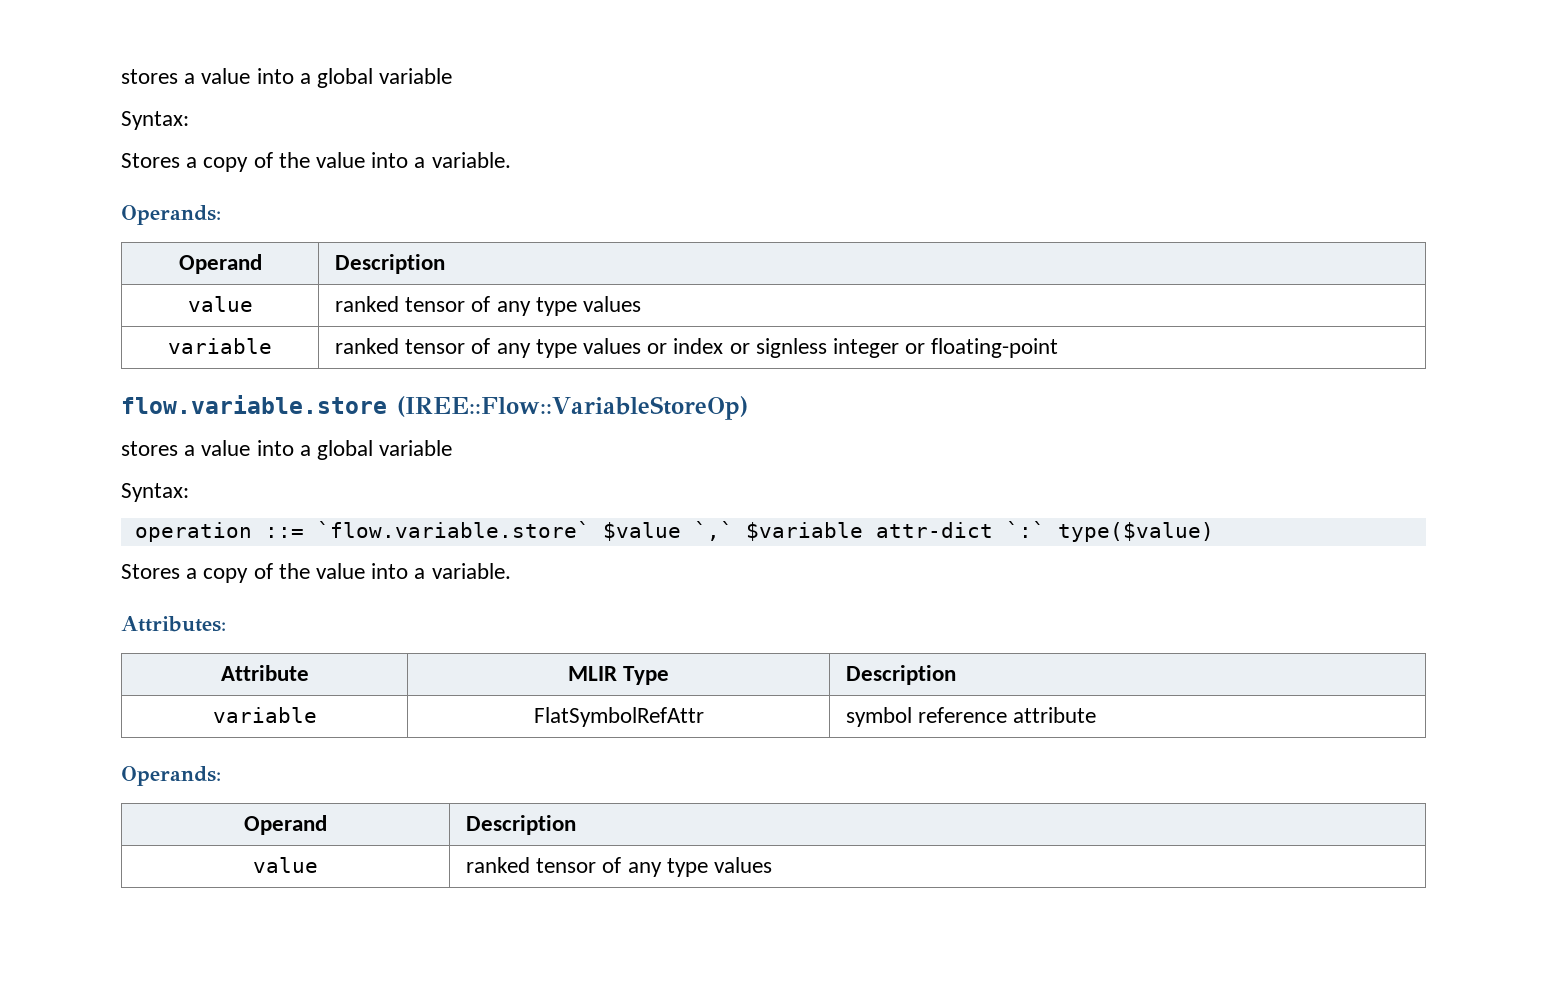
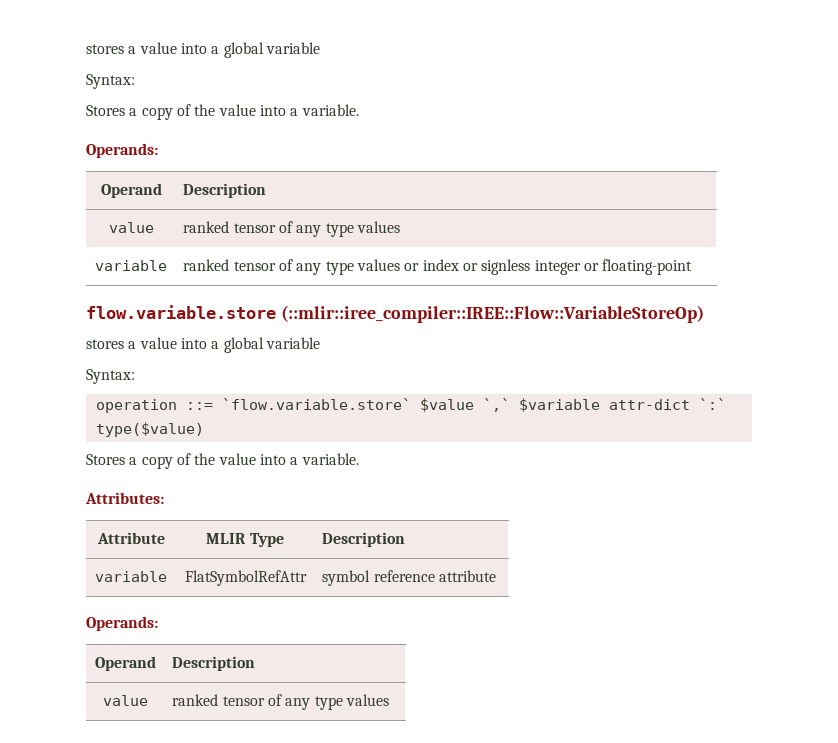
- flow.variable.store (IREE::Flow::VariableStoreOp)
+ flow.variable.store (::mlir::iree_compiler::IREE::Flow::VariableStoreOp)

